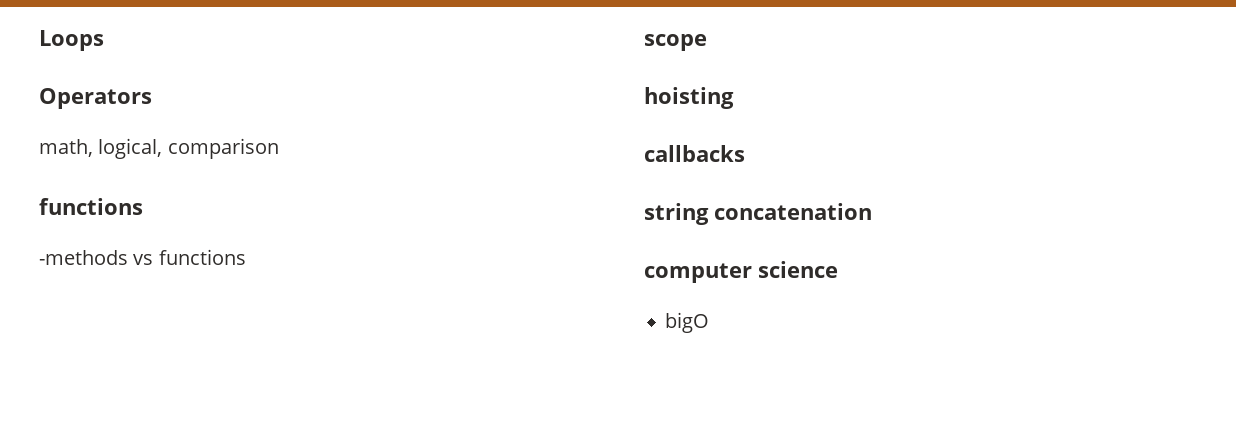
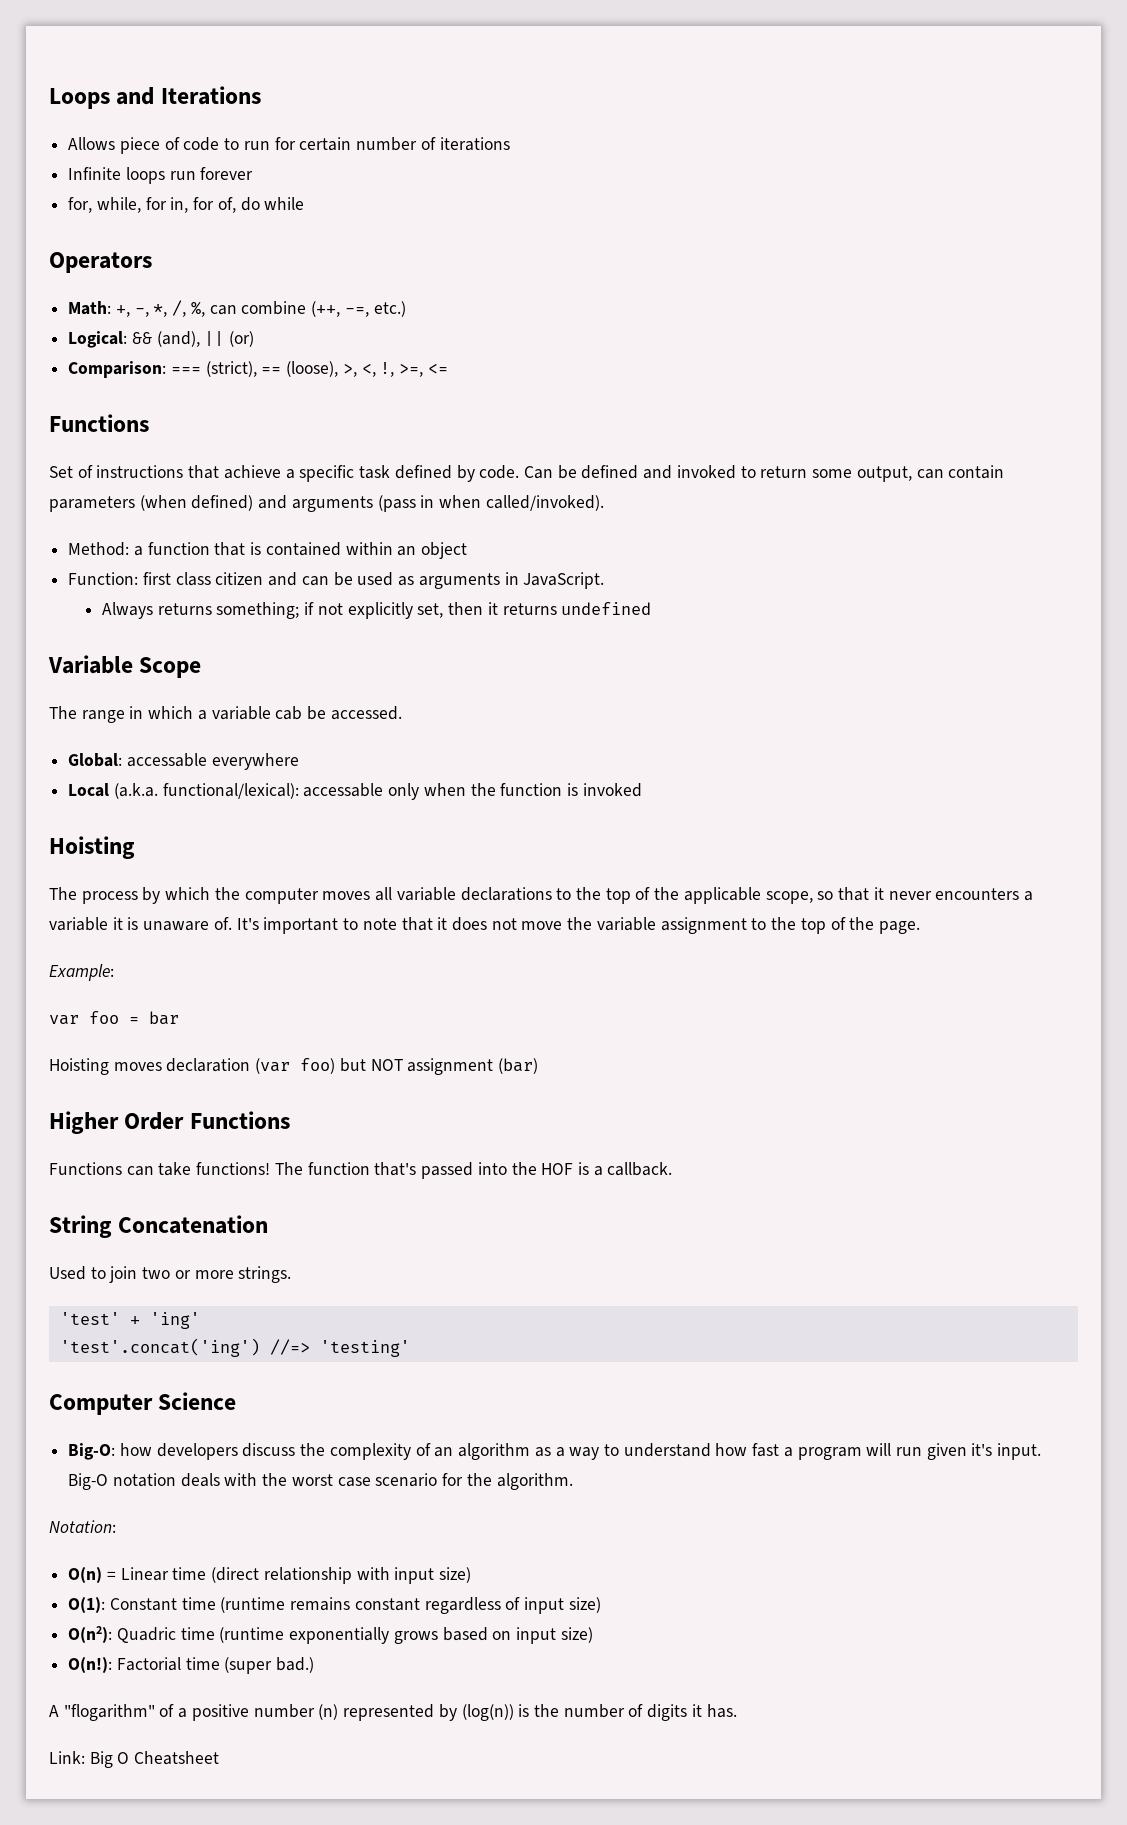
- Loops
+ Loops and Iterations
+ Allows piece of code to run for certain number of iterations
+ Infinite loops run forever
+ for, while, for in, for of, do while
  Operators
- math, logical, comparison
- functions
- -methods vs functions
- scope
- hoisting
- callbacks
- string concatenation
- computer science
- bigO
+ Math: +, -, *, /, %, can combine (++, -=, etc.)
+ Logical: && (and), || (or)
+ Comparison: === (strict), == (loose), >, <, !, >=, <=
+ Functions
+ Set of instructions that achieve a specific task defined by code. Can be defined and invoked to return some output, can contain parameters (when defined) and arguments (pass in when called/invoked).
+ Method: a function that is contained within an object
+ Function: first class citizen and can be used as arguments in JavaScript.
+ Always returns something; if not explicitly set, then it returns undefined
+ Variable Scope
+ The range in which a variable cab be accessed.
+ Global: accessable everywhere
+ Local (a.k.a. functional/lexical): accessable only when the function is invoked
+ Hoisting
+ The process by which the computer moves all variable declarations to the top of the applicable scope, so that it never encounters a variable it is unaware of. It's important to note that it does not move the variable assignment to the top of the page.
+ Example:
+ var foo = bar
+ Hoisting moves declaration (var foo) but NOT assignment (bar)
+ Higher Order Functions
+ Functions can take functions! The function that's passed into the HOF is a callback.
+ String Concatenation
+ Used to join two or more strings.
+ 'test' + 'ing'
+ 'test'.concat('ing') //=> 'testing'
+ Computer Science
+ Big-O: how developers discuss the complexity of an algorithm as a way to understand how fast a program will run given it's input. Big-O notation deals with the worst case scenario for the algorithm.
+ Notation:
+ O(n) = Linear time (direct relationship with input size)
+ O(1): Constant time (runtime remains constant regardless of input size)
+ O(n2): Quadric time (runtime exponentially grows based on input size)
+ O(n!): Factorial time (super bad.)
+ A "flogarithm" of a positive number (n) represented by (log(n)) is the number of digits it has.
+ Link: Big O Cheatsheet

